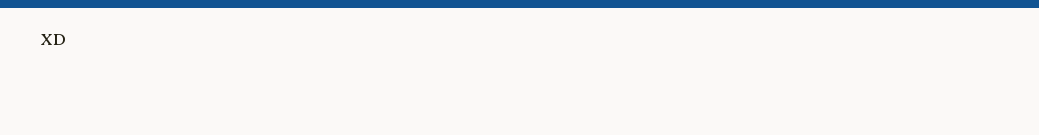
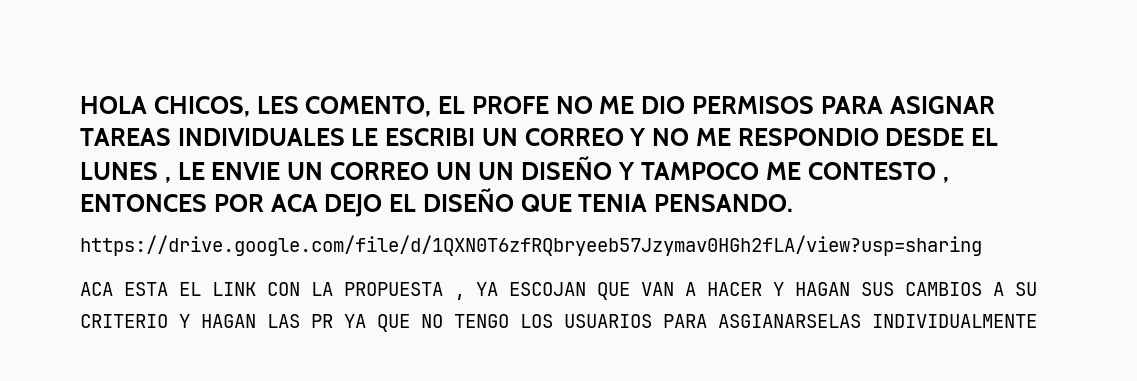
- XD
+ HOLA CHICOS, LES COMENTO, EL PROFE NO ME DIO PERMISOS PARA ASIGNAR TAREAS INDIVIDUALES LE ESCRIBI UN CORREO Y NO ME RESPONDIO DESDE EL LUNES , LE ENVIE UN CORREO UN UN DISEÑO Y TAMPOCO ME CONTESTO , ENTONCES POR ACA DEJO EL DISEÑO QUE TENIA PENSANDO.
+ https://drive.google.com/file/d/1QXN0T6zfRQbryeeb57Jzymav0HGh2fLA/view?usp=sharing
+ ACA ESTA EL LINK CON LA PROPUESTA , YA ESCOJAN QUE VAN A HACER Y HAGAN SUS CAMBIOS A SU CRITERIO Y HAGAN LAS PR YA QUE NO TENGO LOS USUARIOS PARA ASGIANARSELAS INDIVIDUALMENTE

